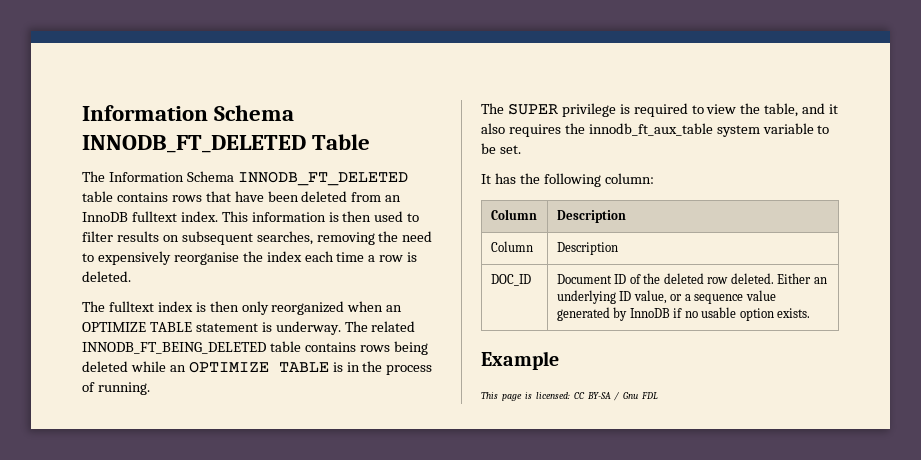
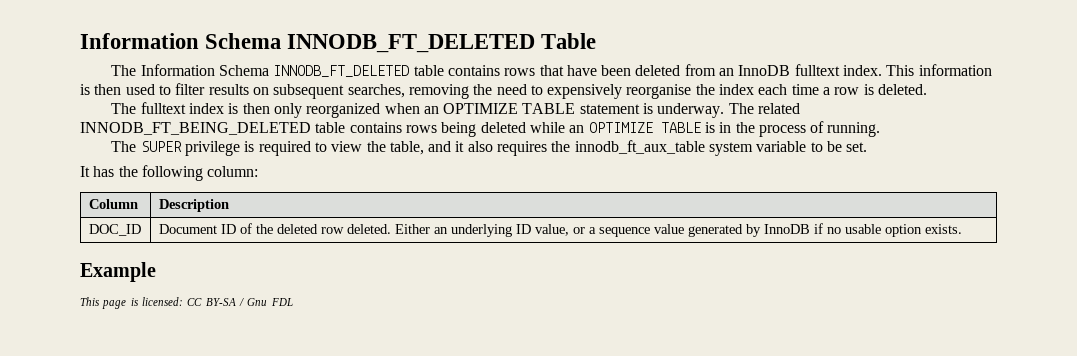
  It has the following column:
- Column | Description

